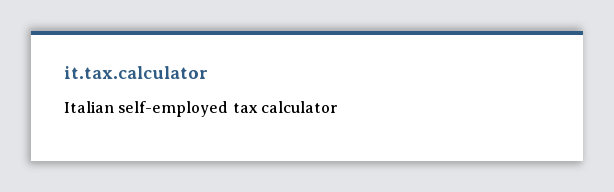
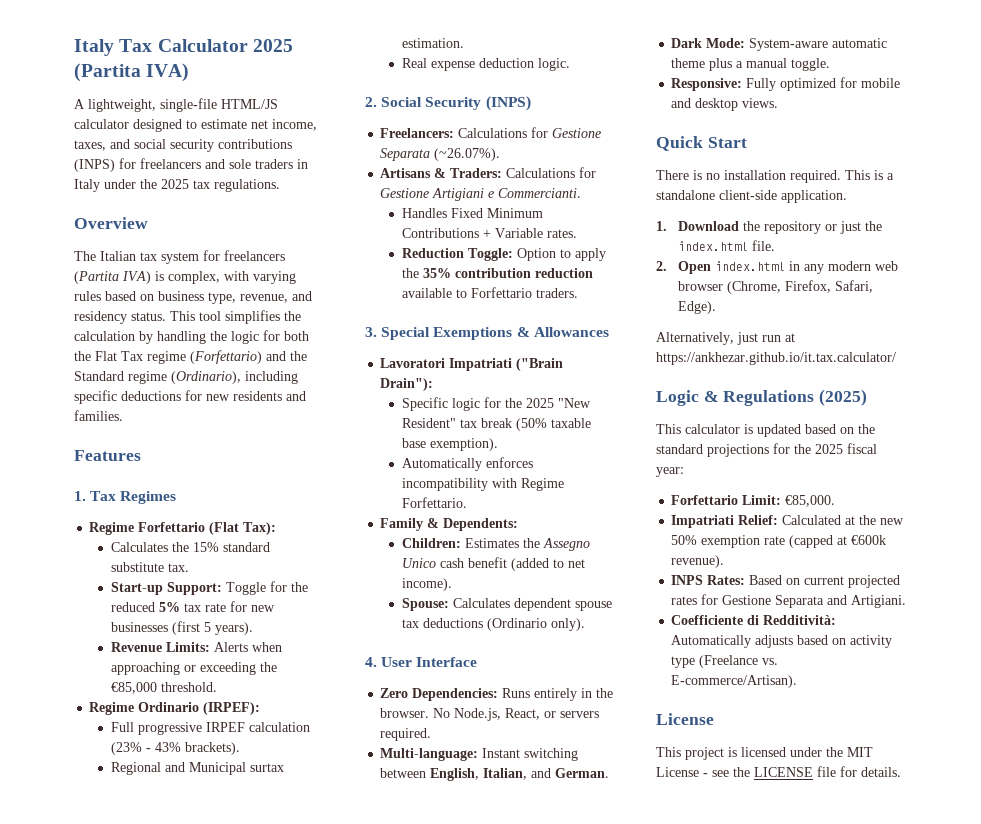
- it.tax.calculator
- Italian self-employed tax calculator
+ Italy Tax Calculator 2025 (Partita IVA)
+ A lightweight, single-file HTML/JS calculator designed to estimate net income, taxes, and social security contributions (INPS) for freelancers and sole traders in Italy under the 2025 tax regulations.
+ Overview
+ The Italian tax system for freelancers (Partita IVA) is complex, with varying rules based on business type, revenue, and residency status. This tool simplifies the calculation by handling the logic for both the Flat Tax regime (Forfettario) and the Standard regime (Ordinario), including specific deductions for new residents and families.
+ Features
+ 1. Tax Regimes
+ Regime Forfettario (Flat Tax):
+ Calculates the 15% standard substitute tax.
+ Start-up Support: Toggle for the reduced 5% tax rate for new businesses (first 5 years).
+ Revenue Limits: Alerts when approaching or exceeding the €85,000 threshold.
+ Regime Ordinario (IRPEF):
+ Full progressive IRPEF calculation (23% - 43% brackets).
+ Regional and Municipal surtax estimation.
+ Real expense deduction logic.
+ 2. Social Security (INPS)
+ Freelancers: Calculations for Gestione Separata (~26.07%).
+ Artisans & Traders: Calculations for Gestione Artigiani e Commercianti.
+ Handles Fixed Minimum Contributions + Variable rates.
+ Reduction Toggle: Option to apply the 35% contribution reduction available to Forfettario traders.
+ 3. Special Exemptions & Allowances
+ Lavoratori Impatriati ("Brain Drain"):
+ Specific logic for the 2025 "New Resident" tax break (50% taxable base exemption).
+ Automatically enforces incompatibility with Regime Forfettario.
+ Family & Dependents:
+ Children: Estimates the Assegno Unico cash benefit (added to net income).
+ Spouse: Calculates dependent spouse tax deductions (Ordinario only).
+ 4. User Interface
+ Zero Dependencies: Runs entirely in the browser. No Node.js, React, or servers required.
+ Multi-language: Instant switching between English, Italian, and German.
+ Dark Mode: System-aware automatic theme plus a manual toggle.
+ Responsive: Fully optimized for mobile and desktop views.
+ Quick Start
+ There is no installation required. This is a standalone client-side application.
+ 1. Download the repository or just the index.html file.
+ 2. Open index.html in any modern web browser (Chrome, Firefox, Safari, Edge).
+ Alternatively, just run at https://ankhezar.github.io/it.tax.calculator/
+ Logic & Regulations (2025)
+ This calculator is updated based on the standard projections for the 2025 fiscal year:
+ Forfettario Limit: €85,000.
+ Impatriati Relief: Calculated at the new 50% exemption rate (capped at €600k revenue).
+ INPS Rates: Based on current projected rates for Gestione Separata and Artigiani.
+ Coefficiente di Redditività: Automatically adjusts based on activity type (Freelance vs. E-commerce/Artisan).
+ License
+ This project is licensed under the MIT License - see the LICENSE file for details.

